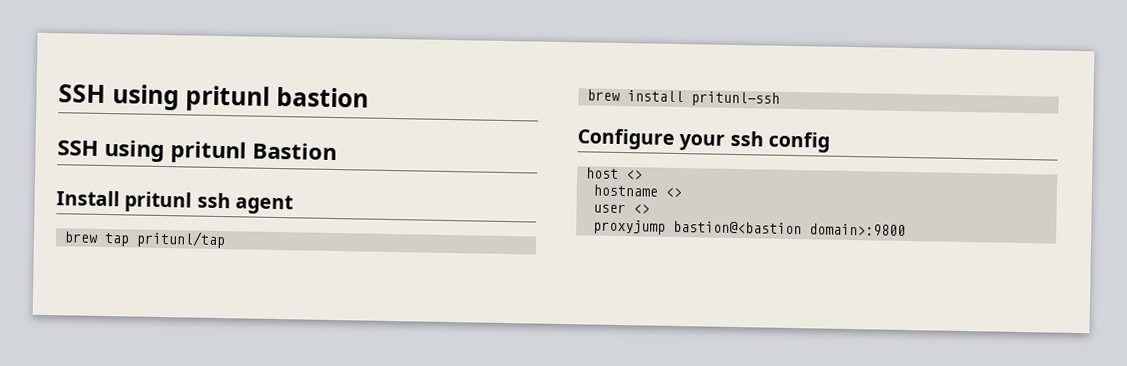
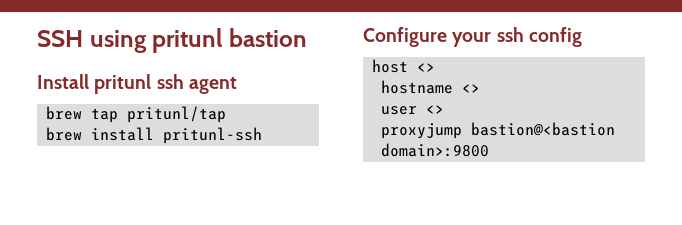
- SSH using pritunl Bastion

